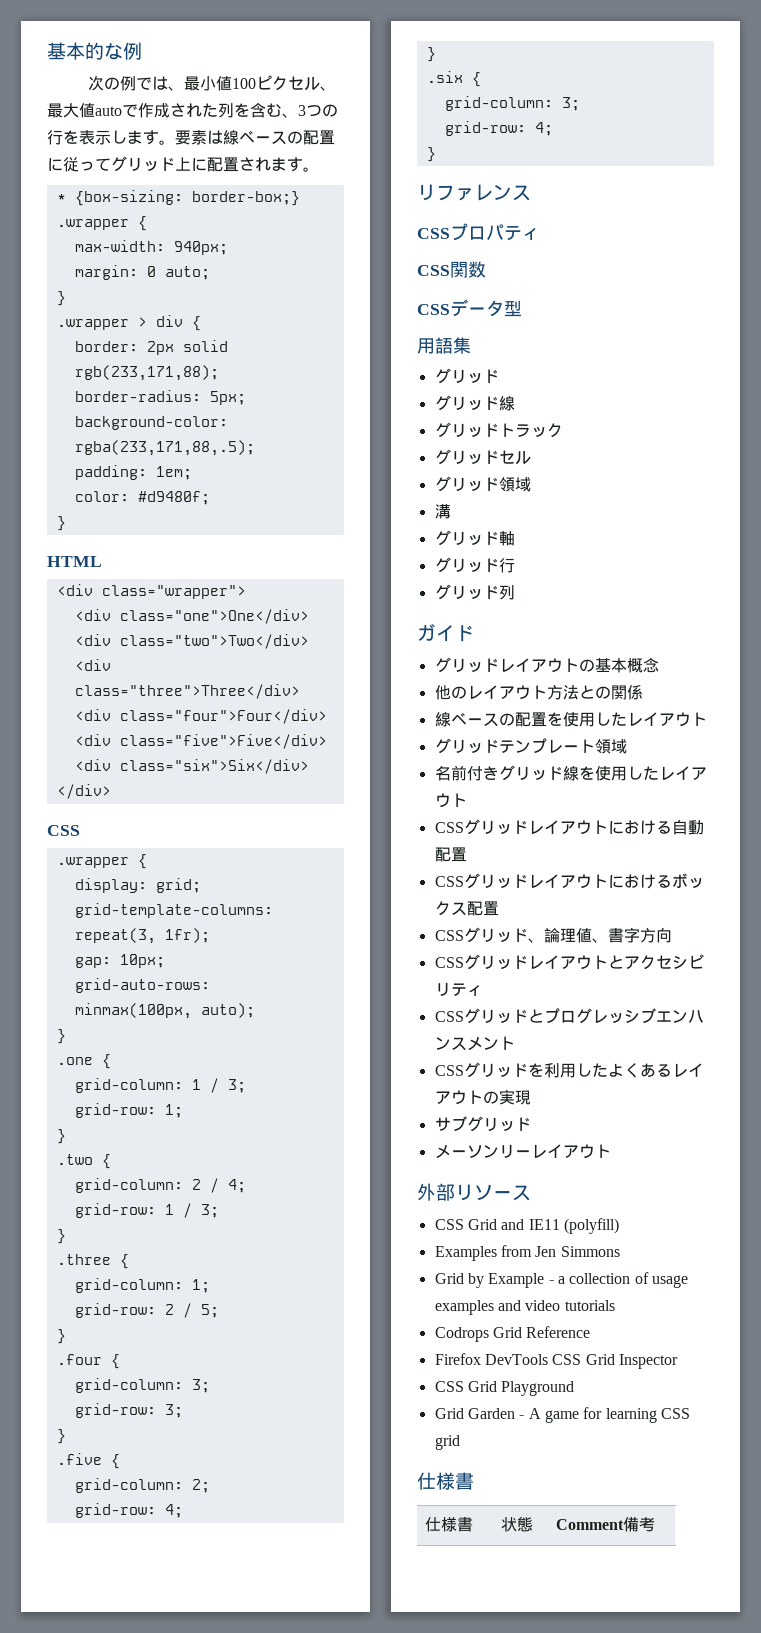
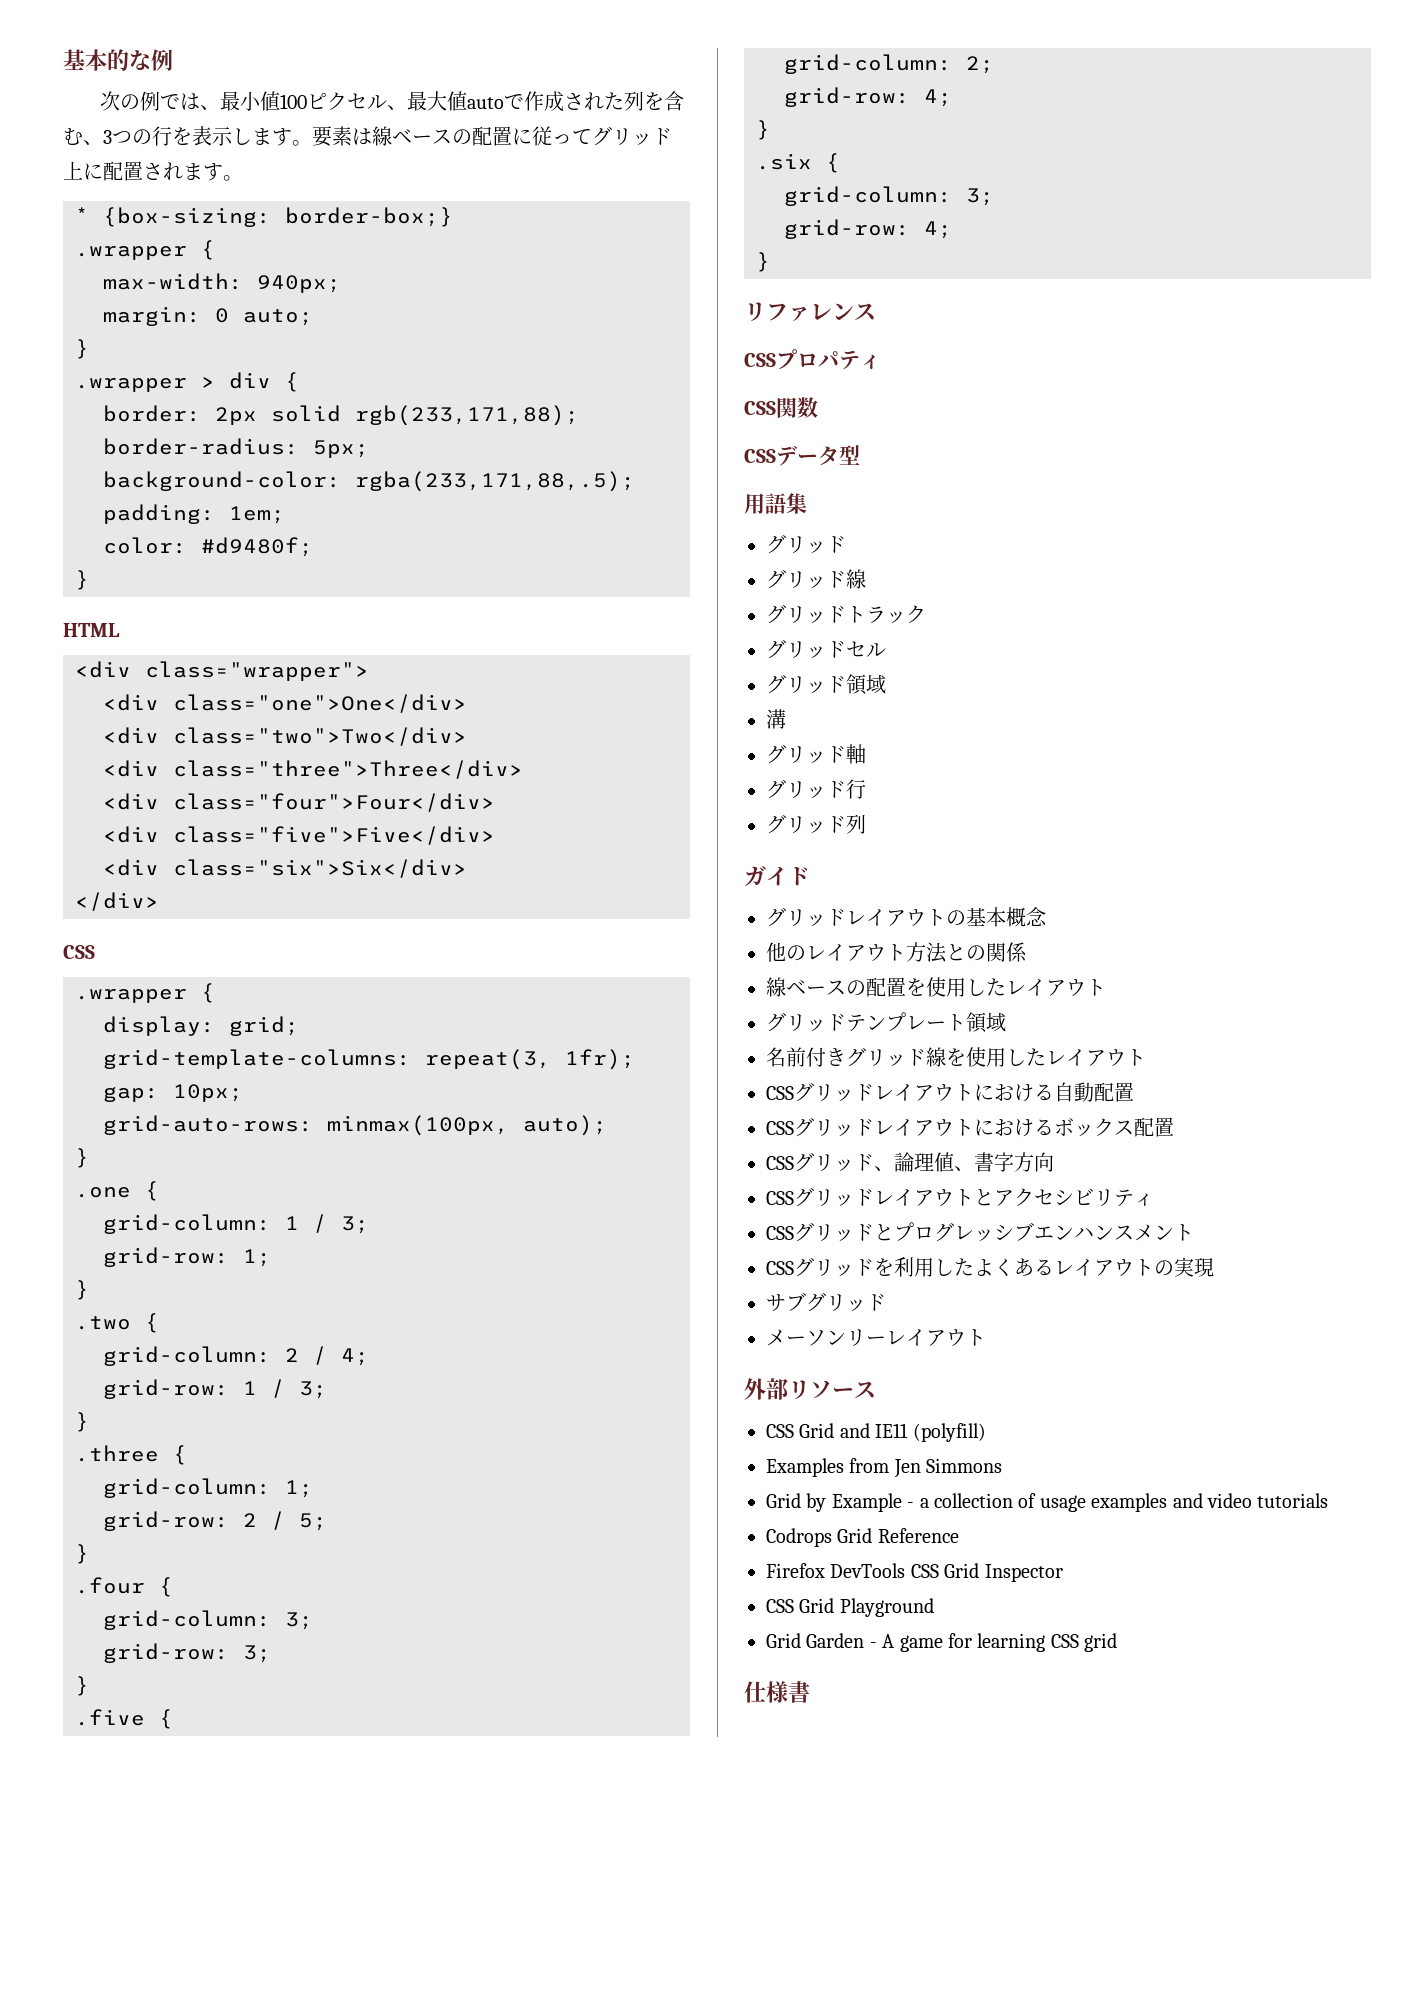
- 仕様書 | 状態 | Comment備考

